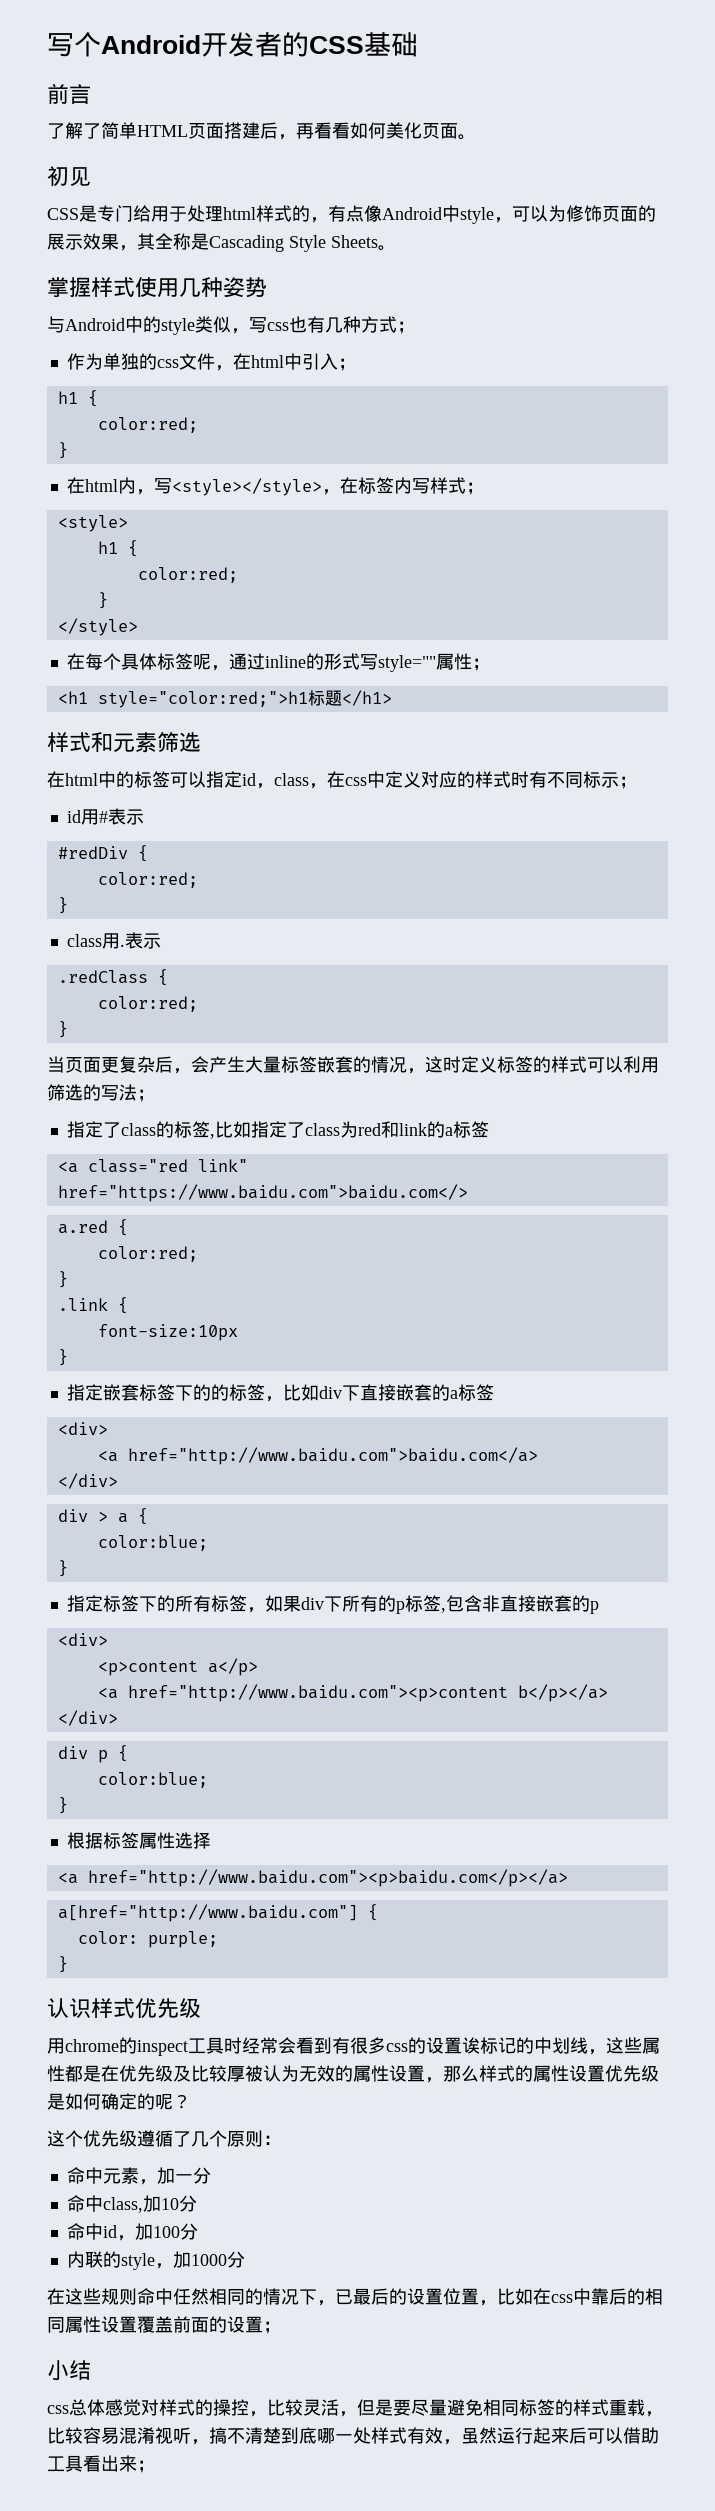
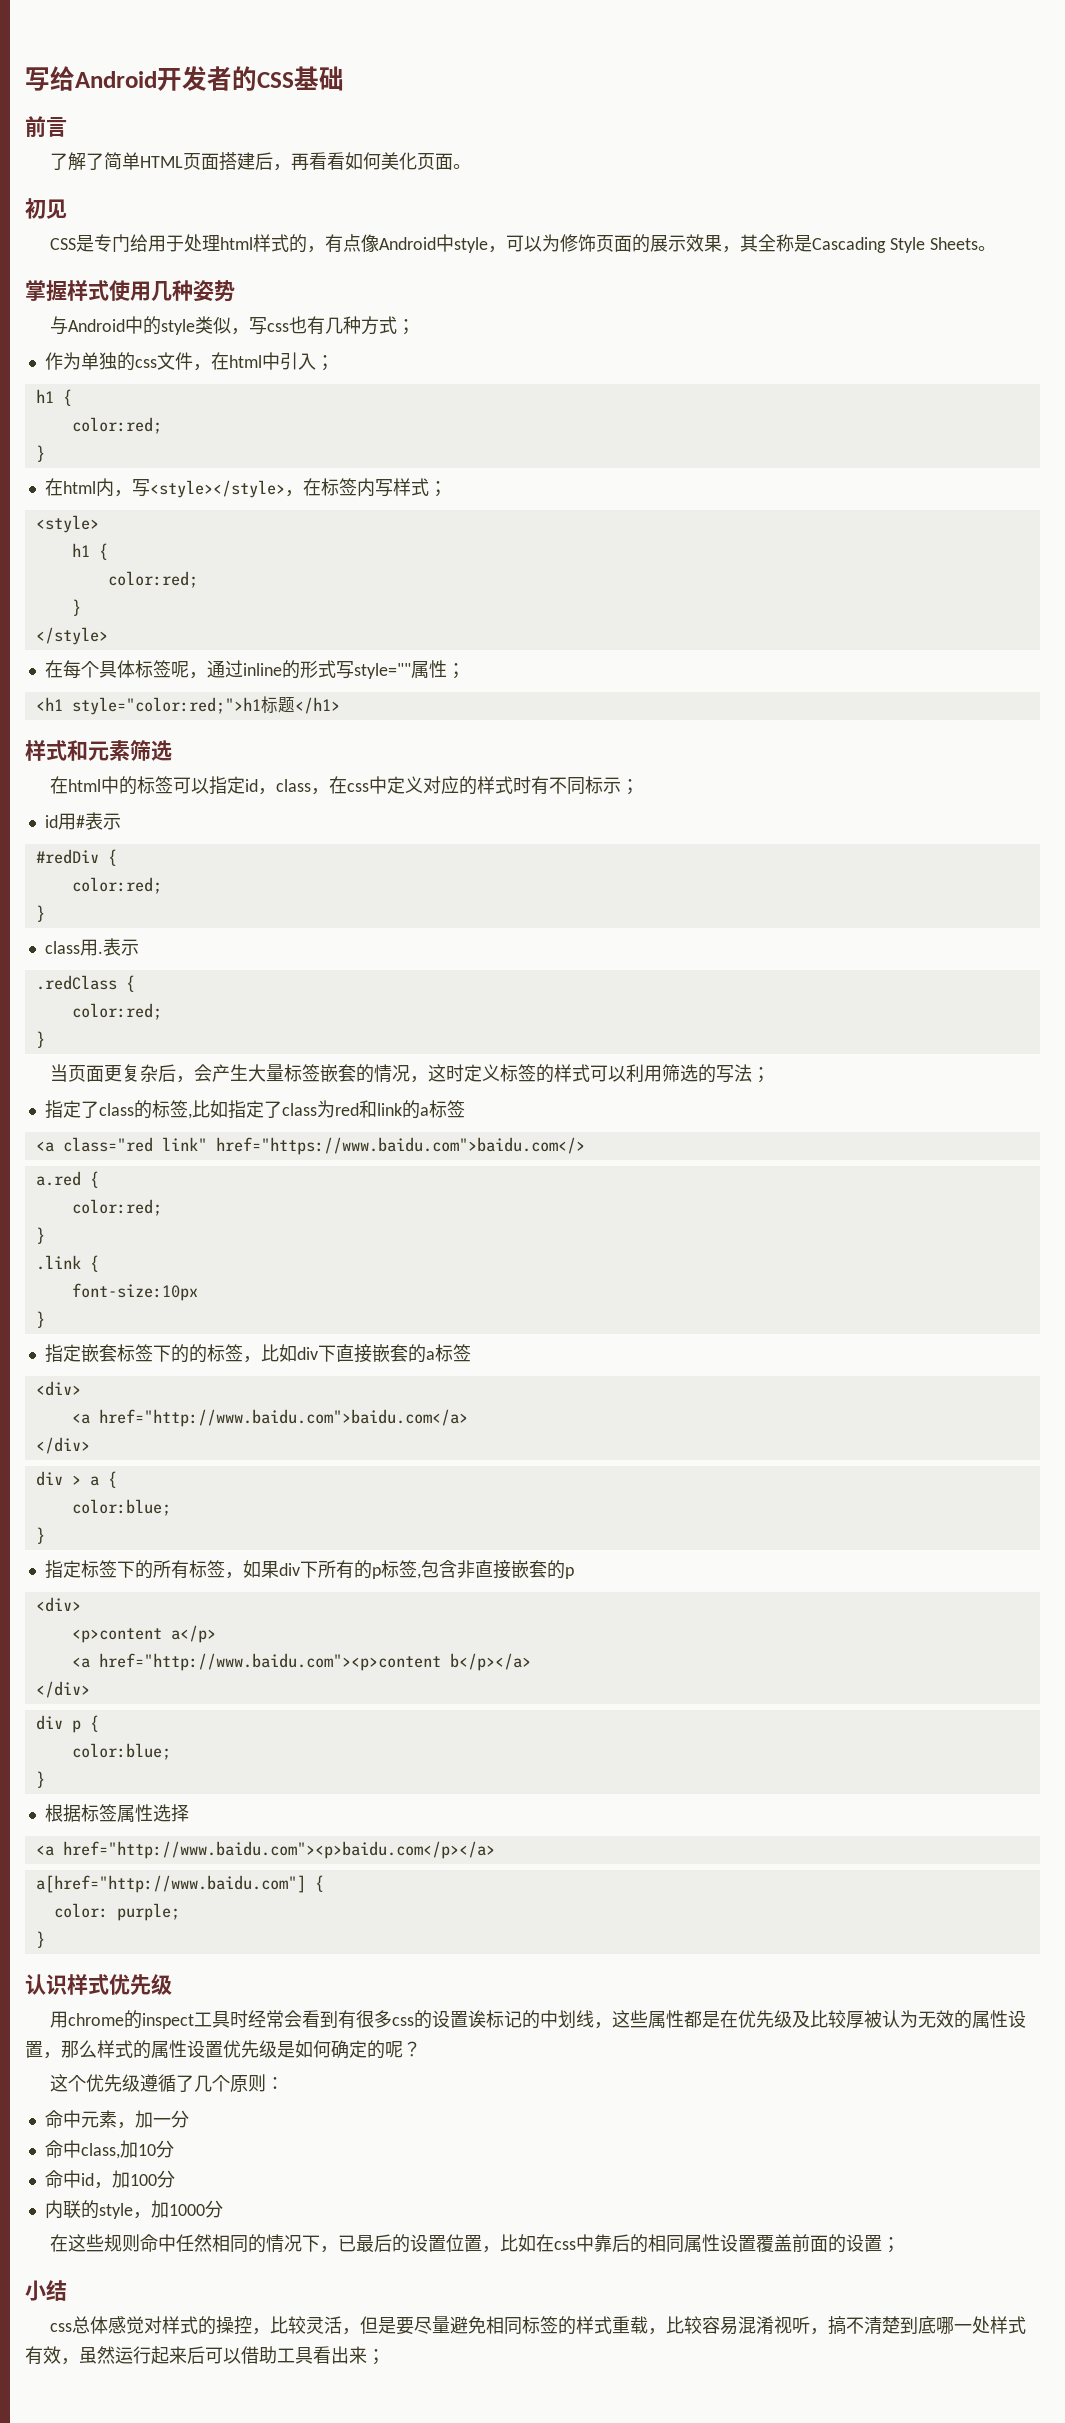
- 写个Android开发者的CSS基础
+ 写给Android开发者的CSS基础

